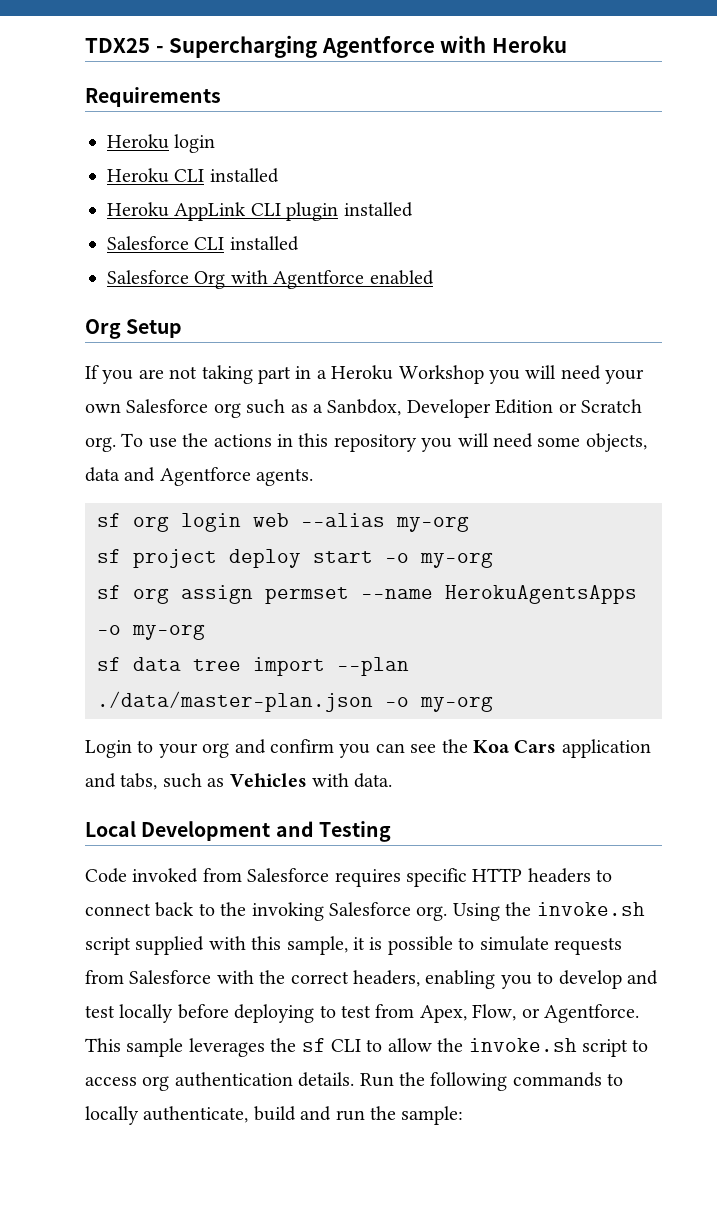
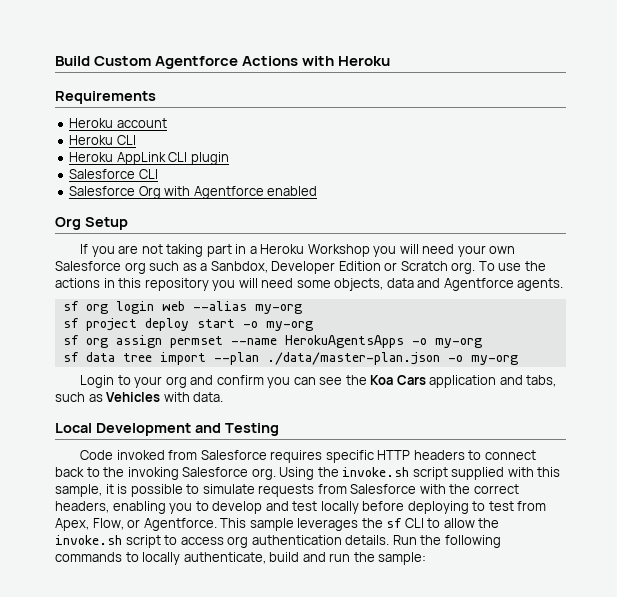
- TDX25 - Supercharging Agentforce with Heroku
+ Build Custom Agentforce Actions with Heroku
- Heroku login
+ Heroku account
- Heroku CLI installed
+ Heroku CLI
- Heroku AppLink CLI plugin installed
+ Heroku AppLink CLI plugin
- Salesforce CLI installed
+ Salesforce CLI

